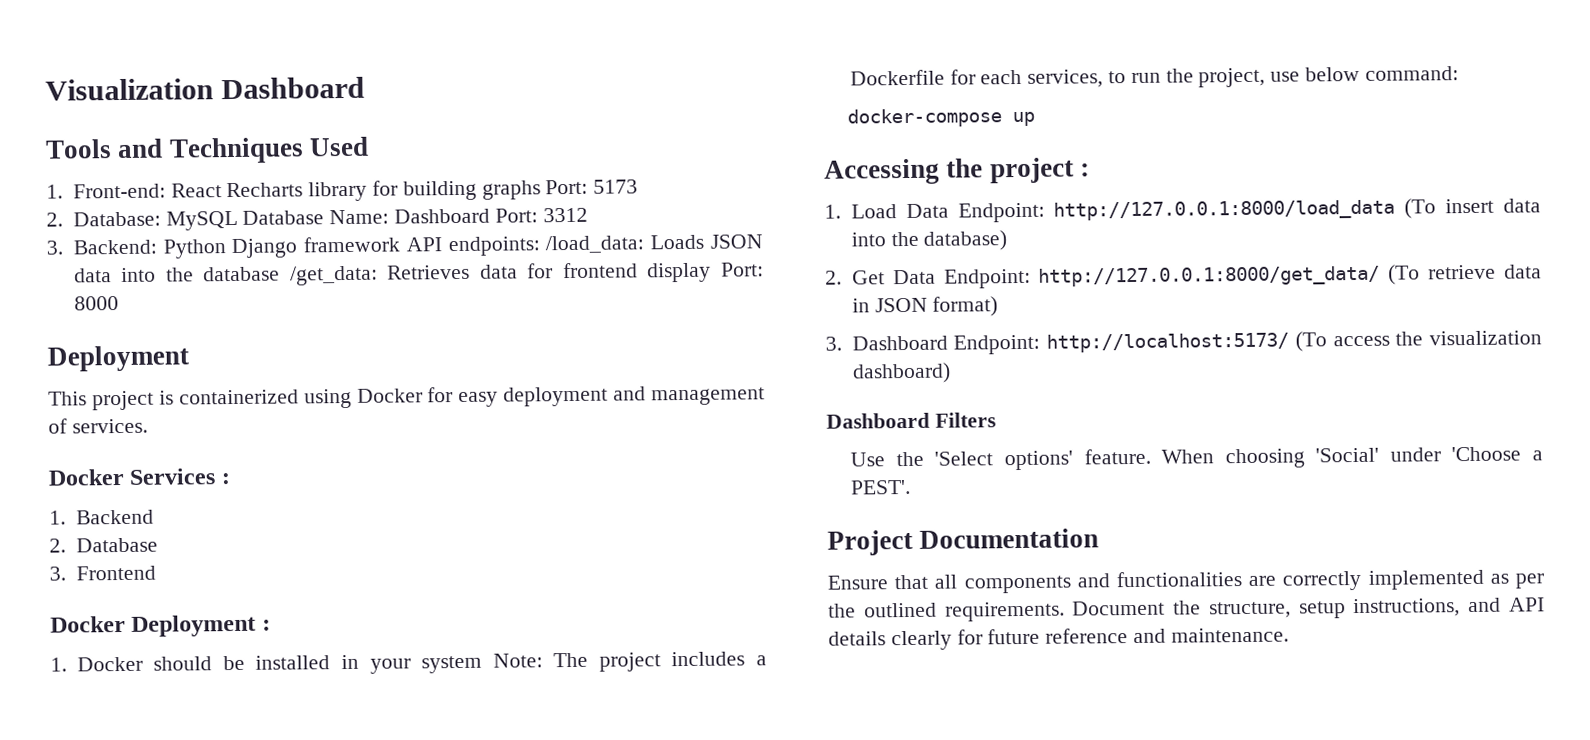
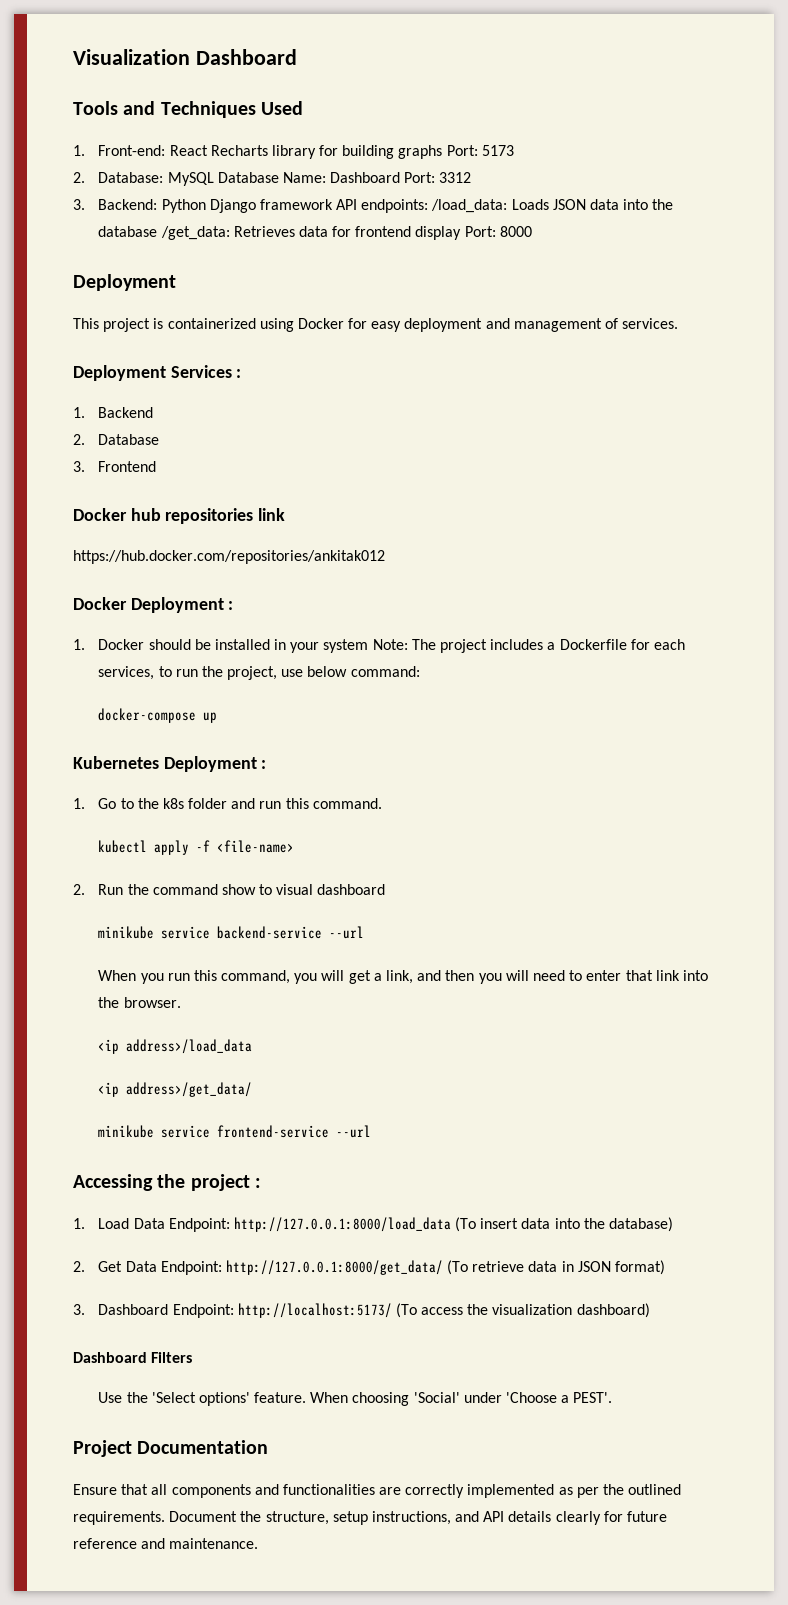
- Docker Services :
+ Deployment Services :
+ Docker hub repositories link
+ https://hub.docker.com/repositories/ankitak012
+ Kubernetes Deployment :
+ 1. Go to the k8s folder and run this command.
+ kubectl apply -f <file-name>
+ 2. Run the command show to visual dashboard
+ minikube service backend-service --url
+ When you run this command, you will get a link, and then you will need to enter that link into the browser.
+ <ip address>/load_data
+ <ip address>/get_data/
+ minikube service frontend-service --url

